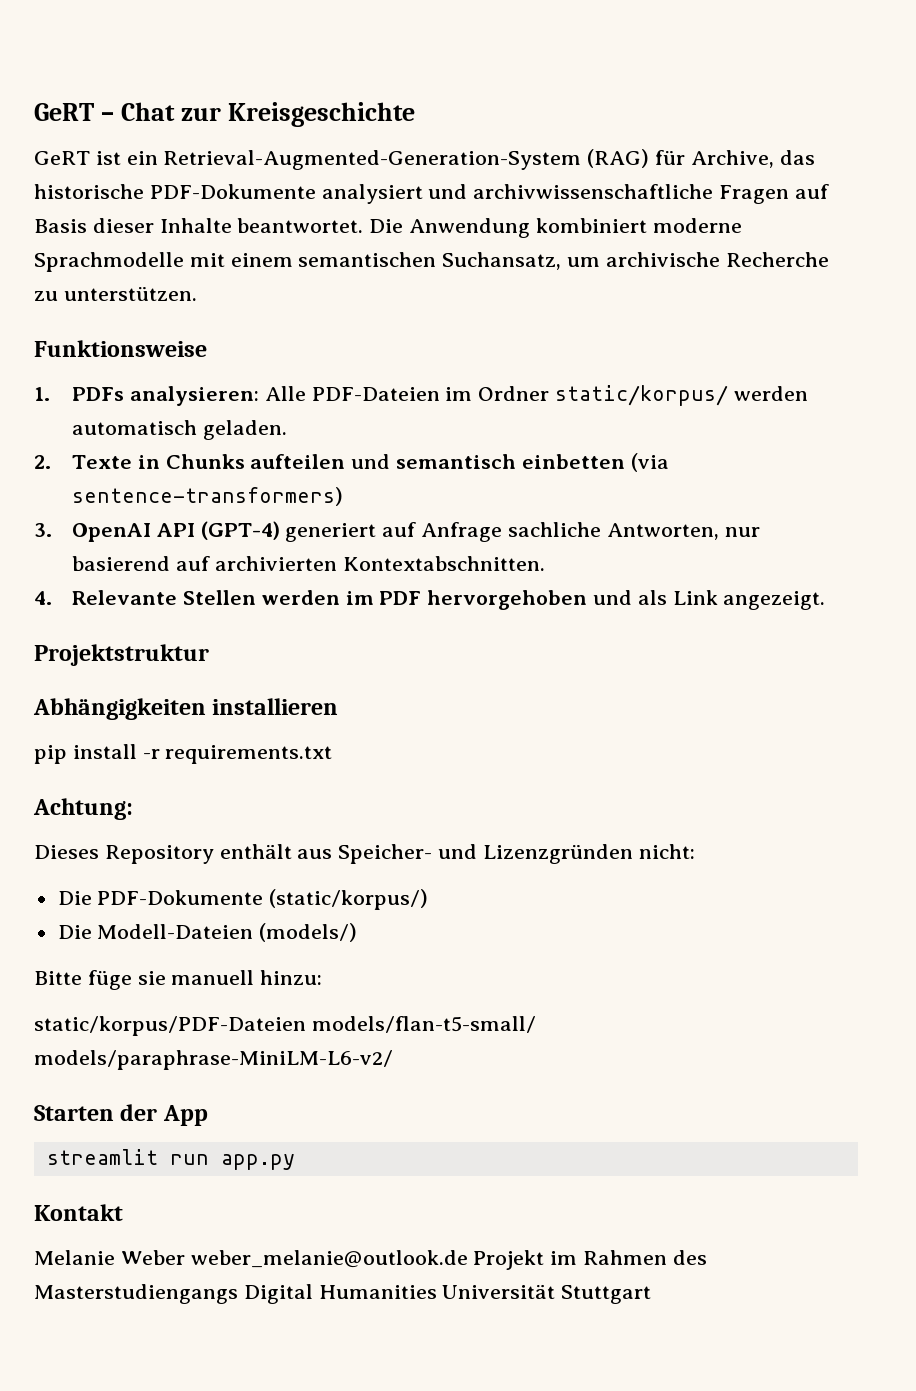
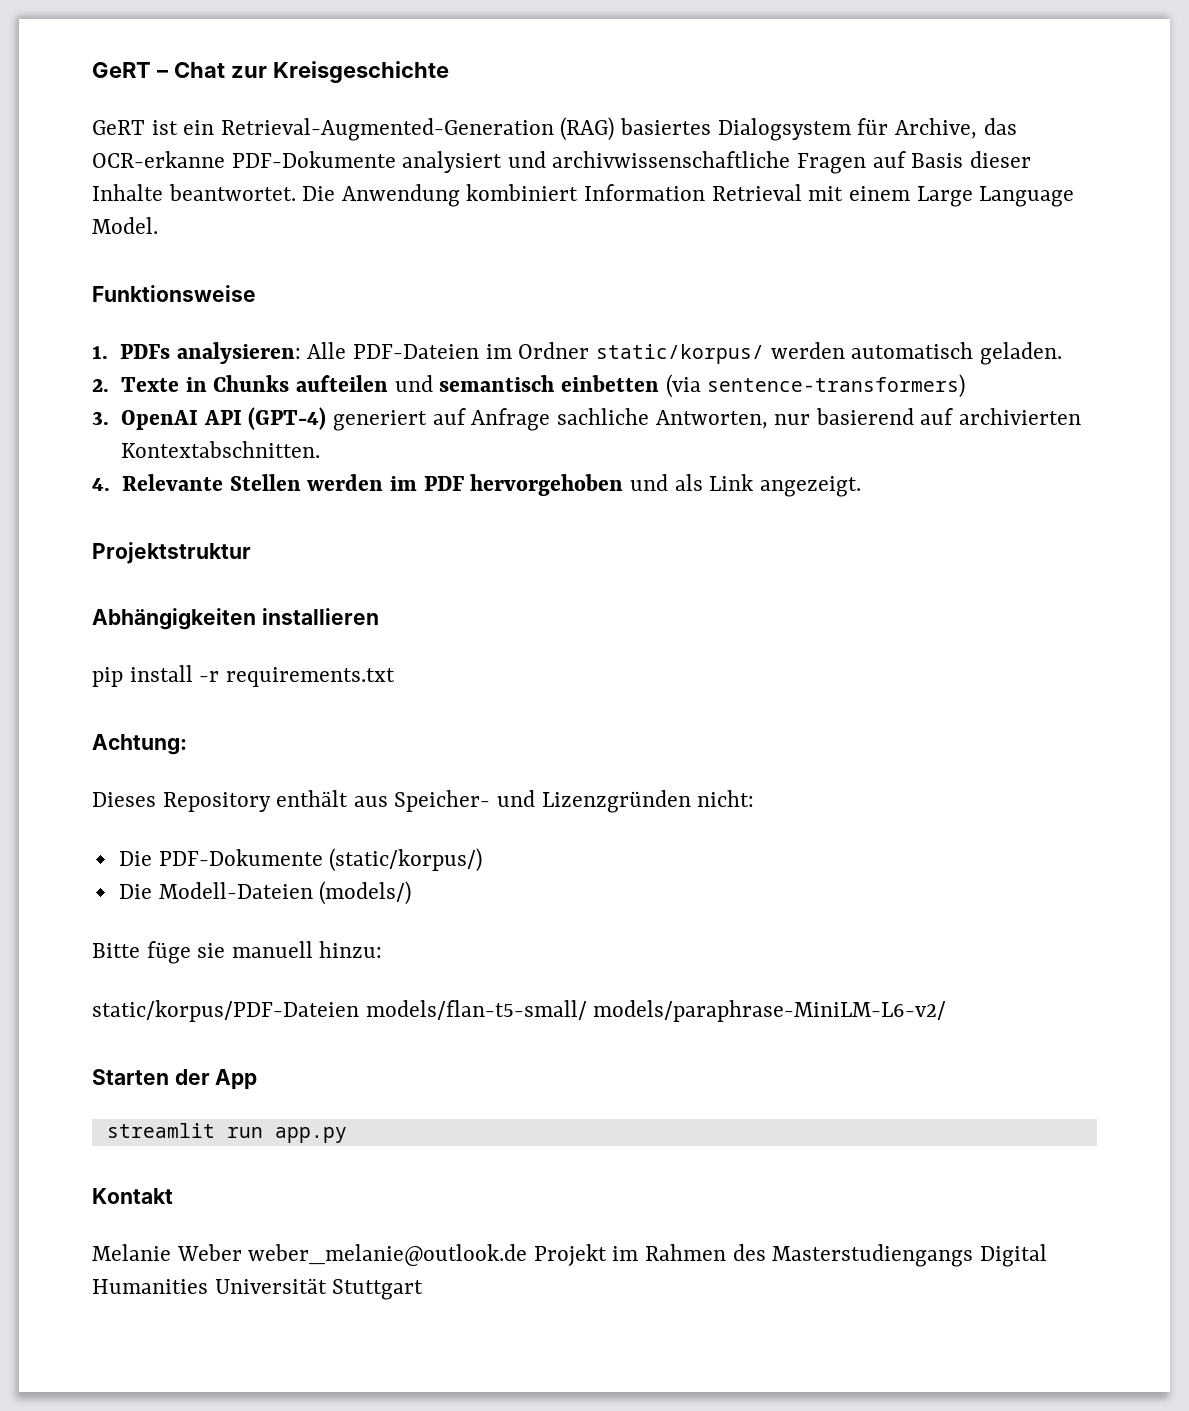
- GeRT ist ein Retrieval-Augmented-Generation-System (RAG) für Archive, das historische PDF-Dokumente analysiert und archivwissenschaftliche Fragen auf Basis dieser Inhalte beantwortet.
+ GeRT ist ein Retrieval-Augmented-Generation (RAG) basiertes Dialogsystem für Archive, das OCR-erkanne PDF-Dokumente analysiert und archivwissenschaftliche Fragen auf Basis dieser Inhalte beantwortet.
- Die Anwendung kombiniert moderne Sprachmodelle mit einem semantischen Suchansatz, um archivische Recherche zu unterstützen.
+ Die Anwendung kombiniert Information Retrieval mit einem Large Language Model.

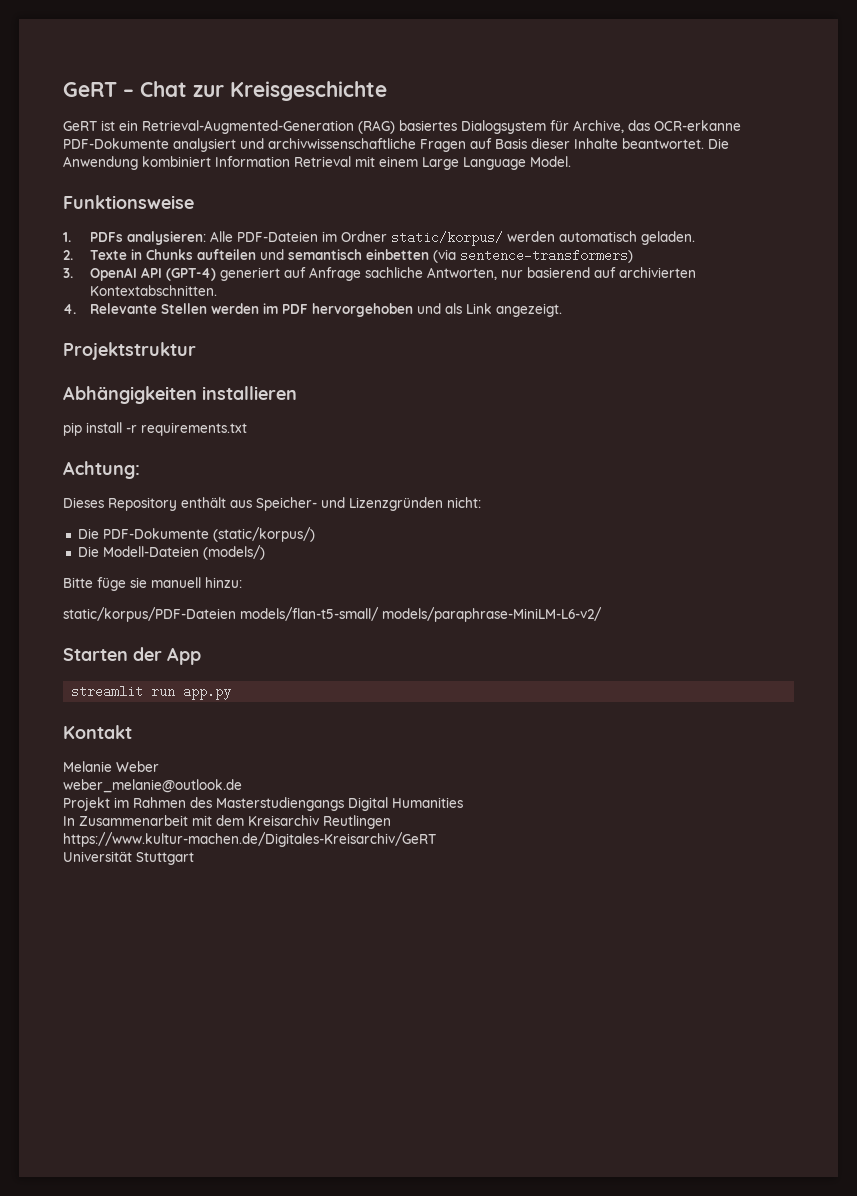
- Melanie Weber weber_melanie@outlook.de Projekt im Rahmen des Masterstudiengangs Digital Humanities Universität Stuttgart
+ Melanie Weber
+ weber_melanie@outlook.de
+ Projekt im Rahmen des Masterstudiengangs Digital Humanities
+ In Zusammenarbeit mit dem Kreisarchiv Reutlingen
+ https://www.kultur-machen.de/Digitales-Kreisarchiv/GeRT
+ Universität Stuttgart

